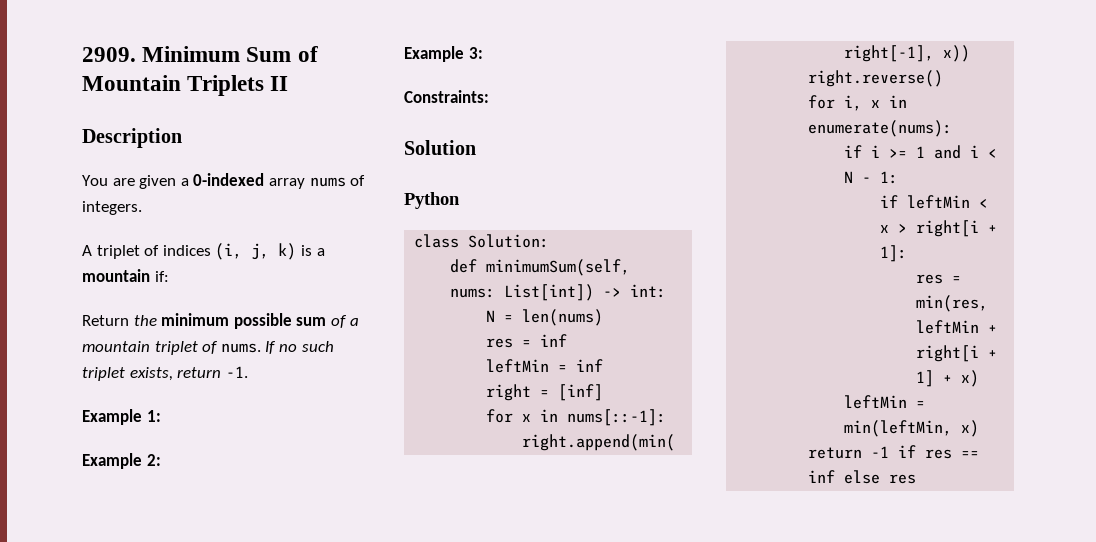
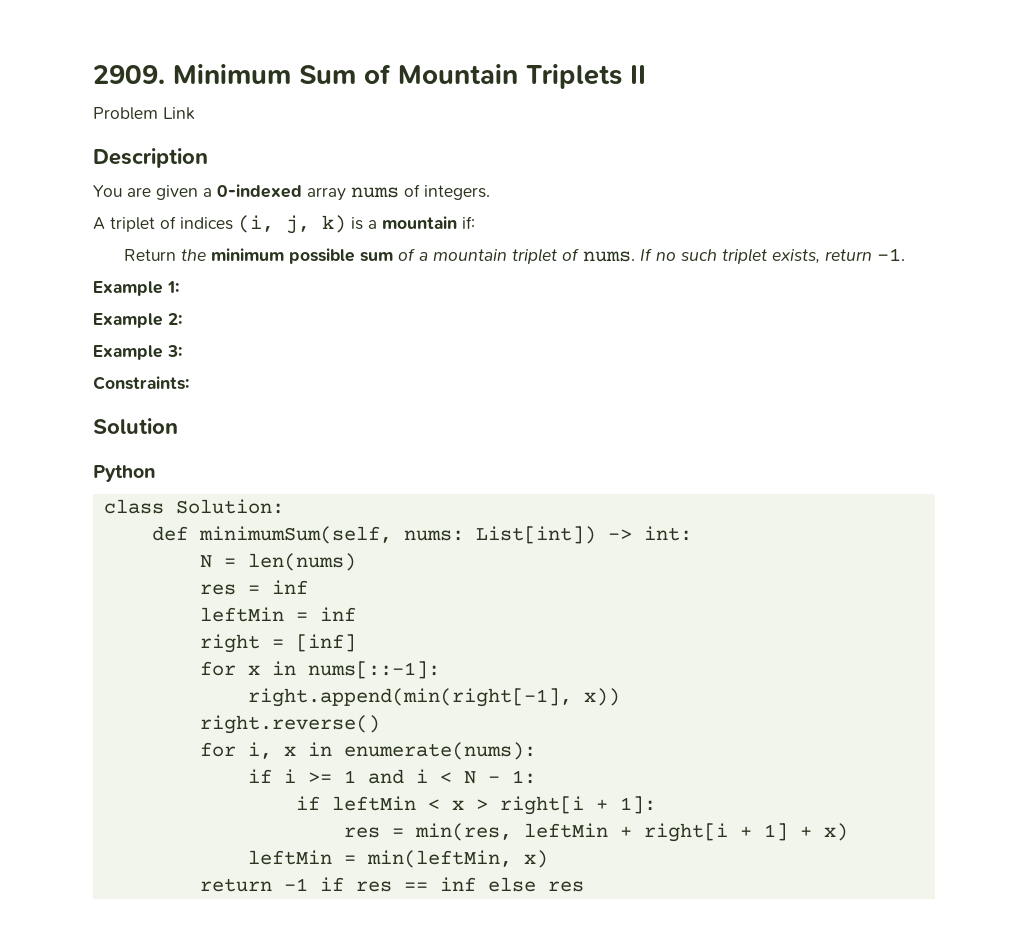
+ Problem Link

